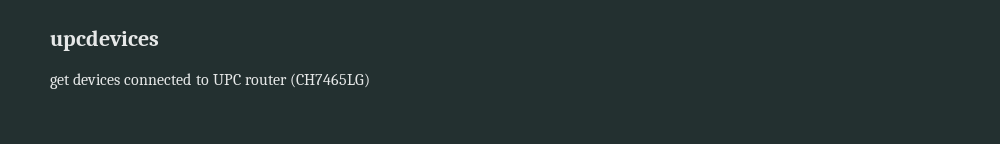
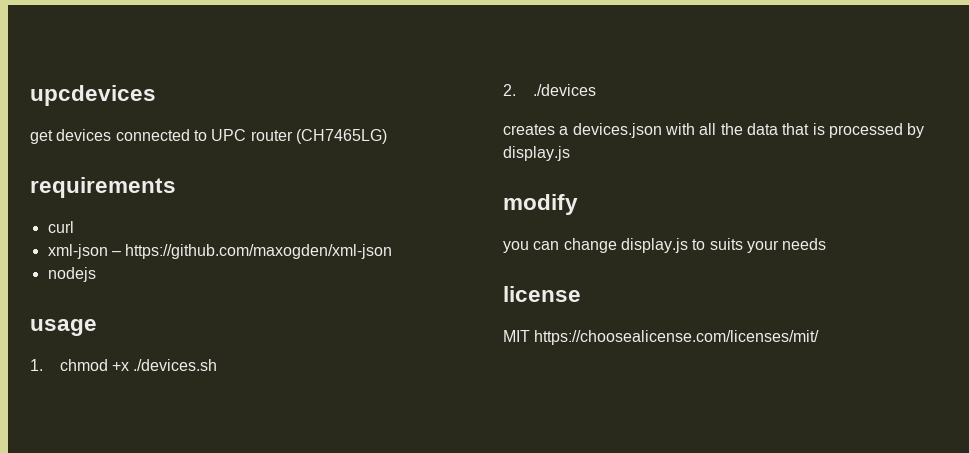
+ requirements
+ curl
+ xml-json – https://github.com/maxogden/xml-json
+ nodejs
+ usage
+ 1. chmod +x ./devices.sh
+ 2. ./devices
+ creates a devices.json with all the data that is processed by display.js
+ modify
+ you can change display.js to suits your needs
+ license
+ MIT https://choosealicense.com/licenses/mit/

